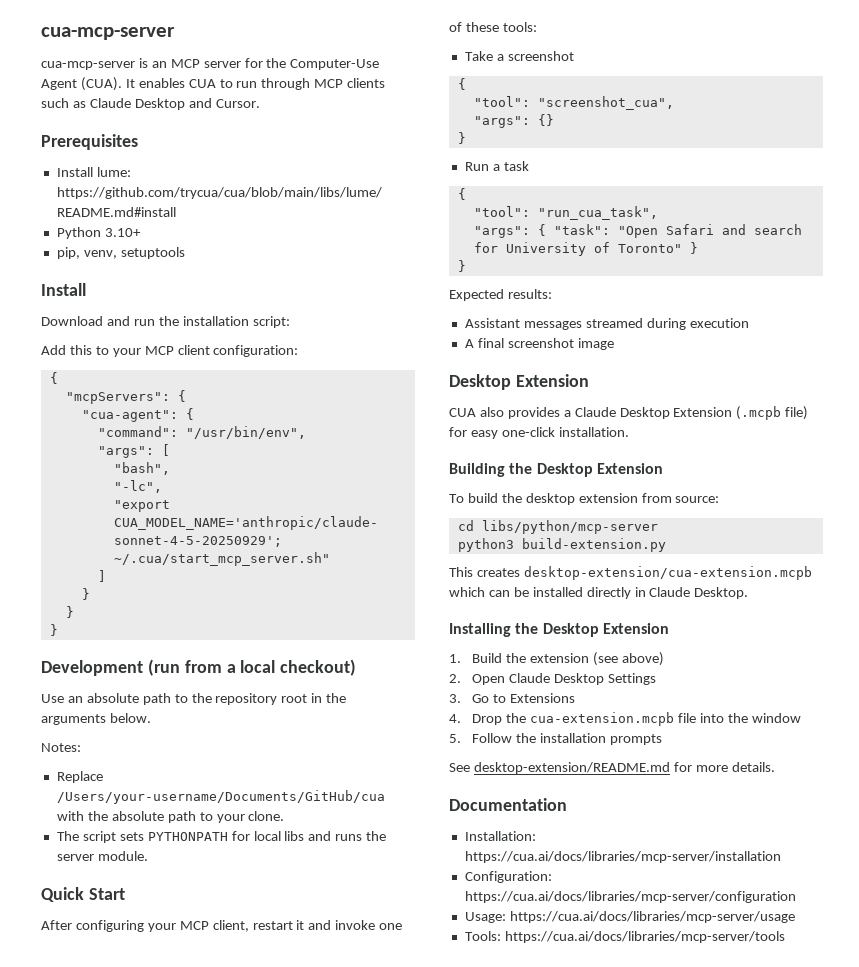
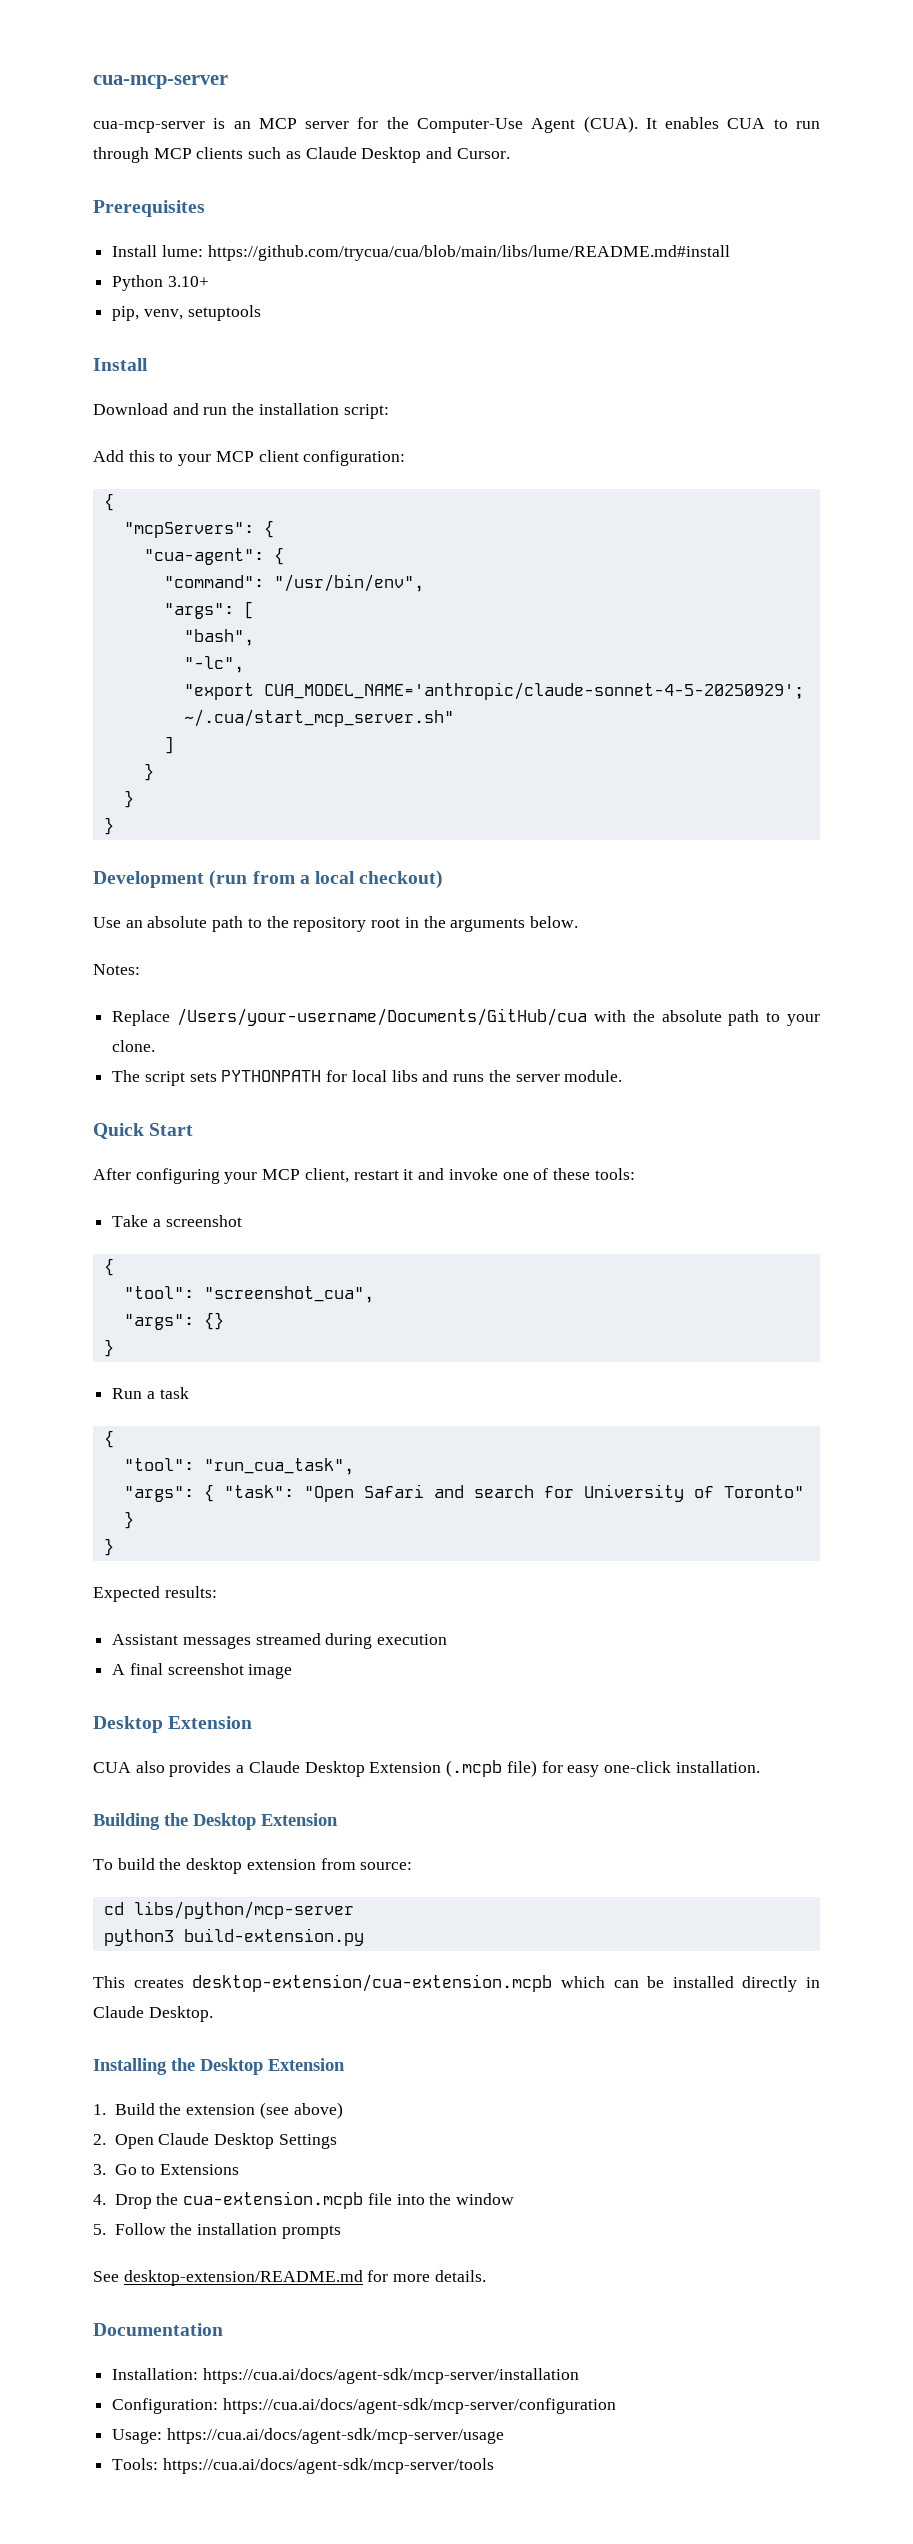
- Installation: https://cua.ai/docs/libraries/mcp-server/installation
+ Installation: https://cua.ai/docs/agent-sdk/mcp-server/installation
- Configuration: https://cua.ai/docs/libraries/mcp-server/configuration
+ Configuration: https://cua.ai/docs/agent-sdk/mcp-server/configuration
- Usage: https://cua.ai/docs/libraries/mcp-server/usage
+ Usage: https://cua.ai/docs/agent-sdk/mcp-server/usage
- Tools: https://cua.ai/docs/libraries/mcp-server/tools
+ Tools: https://cua.ai/docs/agent-sdk/mcp-server/tools

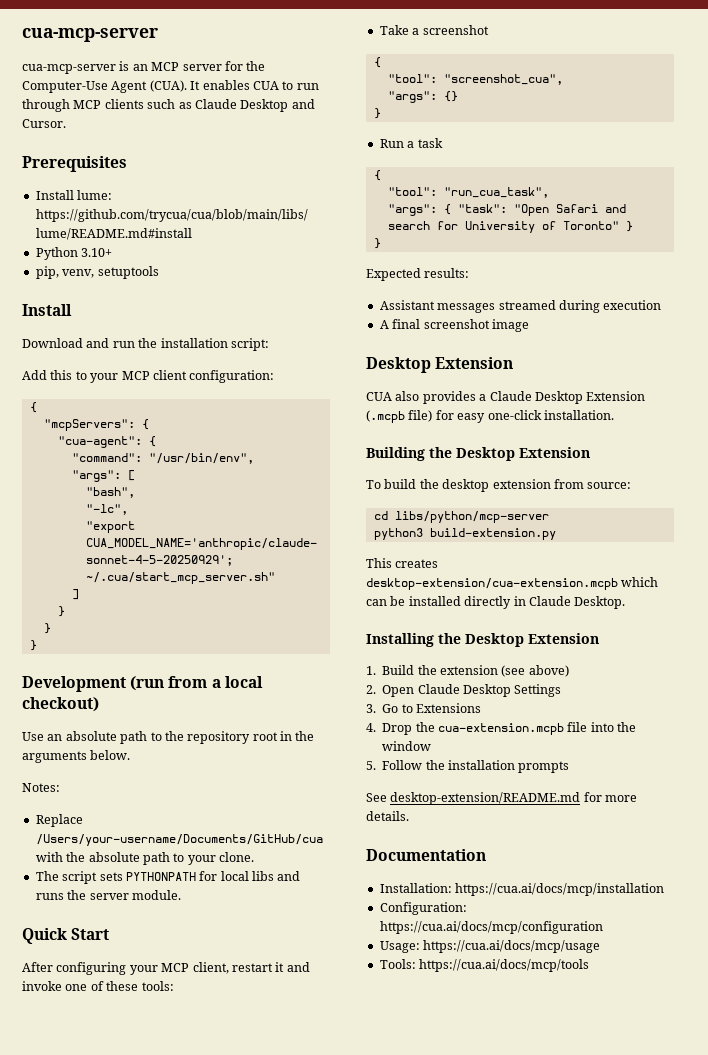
- Installation: https://cua.ai/docs/agent-sdk/mcp-server/installation
+ Installation: https://cua.ai/docs/mcp/installation
- Configuration: https://cua.ai/docs/agent-sdk/mcp-server/configuration
+ Configuration: https://cua.ai/docs/mcp/configuration
- Usage: https://cua.ai/docs/agent-sdk/mcp-server/usage
+ Usage: https://cua.ai/docs/mcp/usage
- Tools: https://cua.ai/docs/agent-sdk/mcp-server/tools
+ Tools: https://cua.ai/docs/mcp/tools

